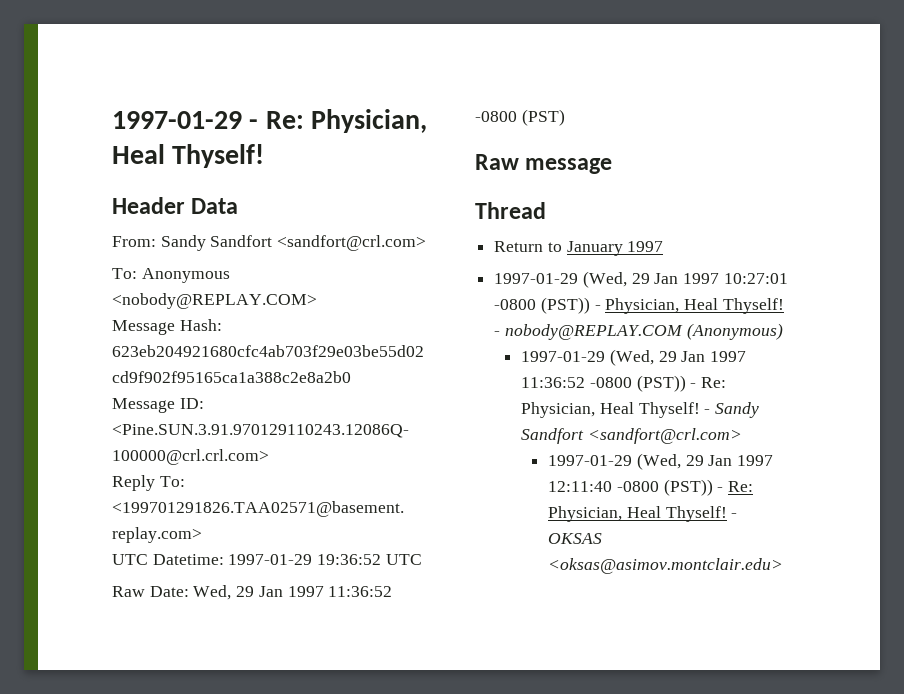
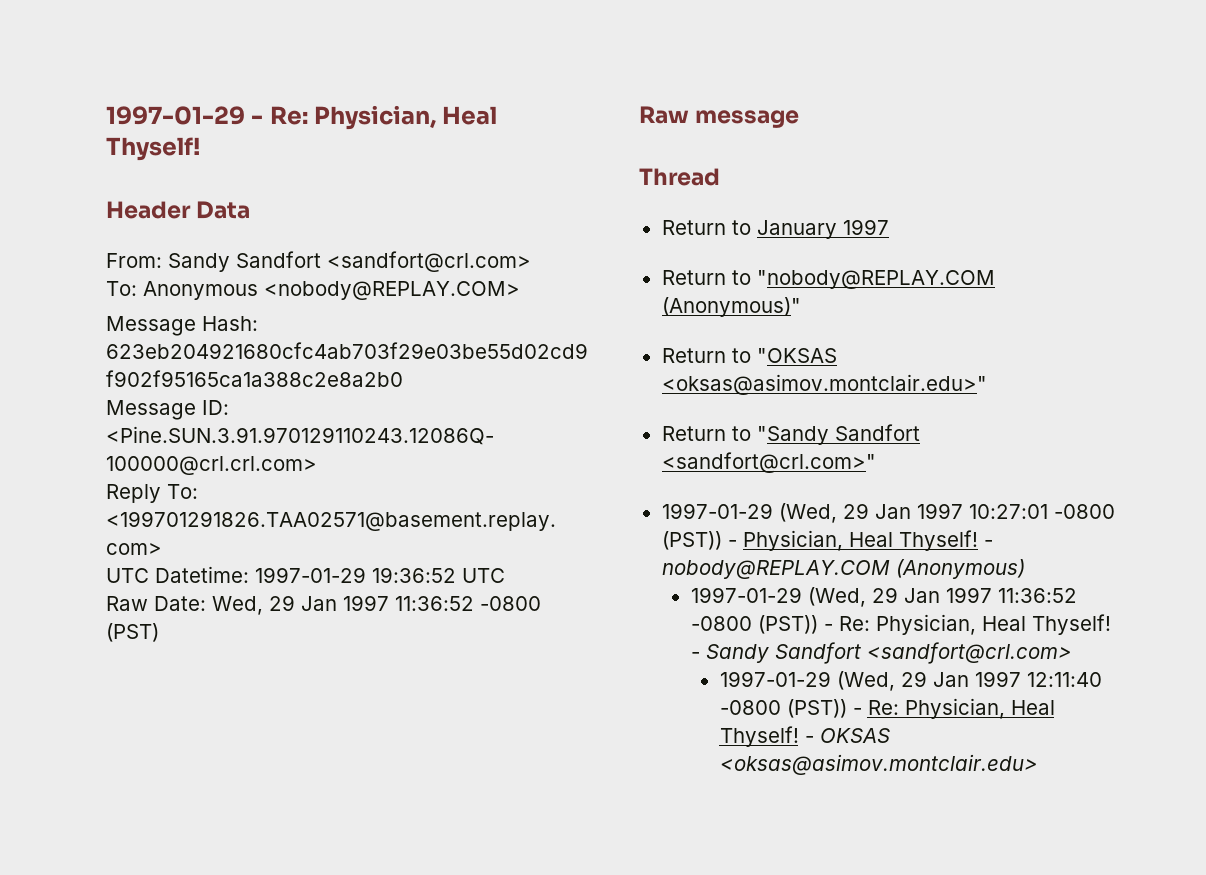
+ Return to "nobody@REPLAY.COM (Anonymous)"
+ Return to "OKSAS <oksas@asimov.montclair.edu>"
+ Return to "Sandy Sandfort <sandfort@crl.com>"

